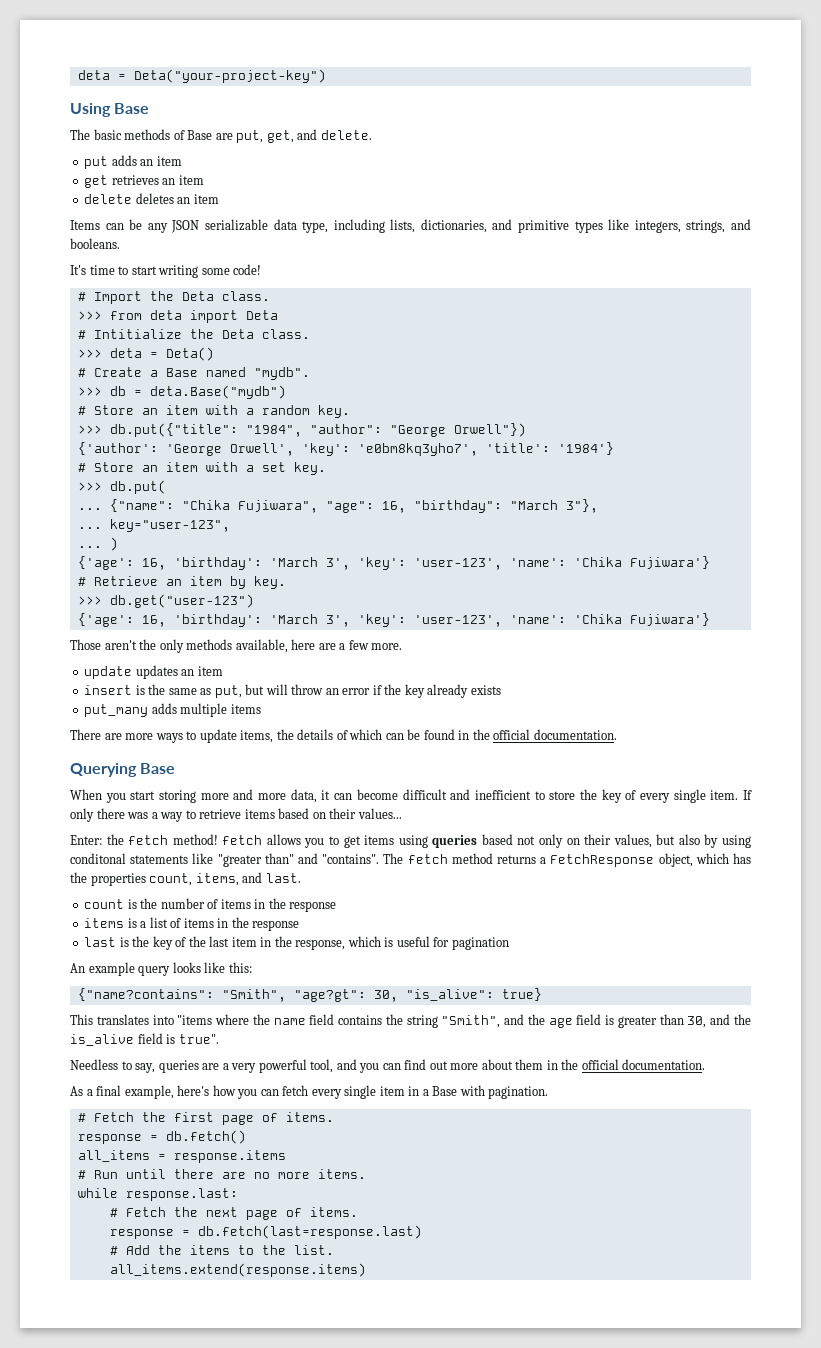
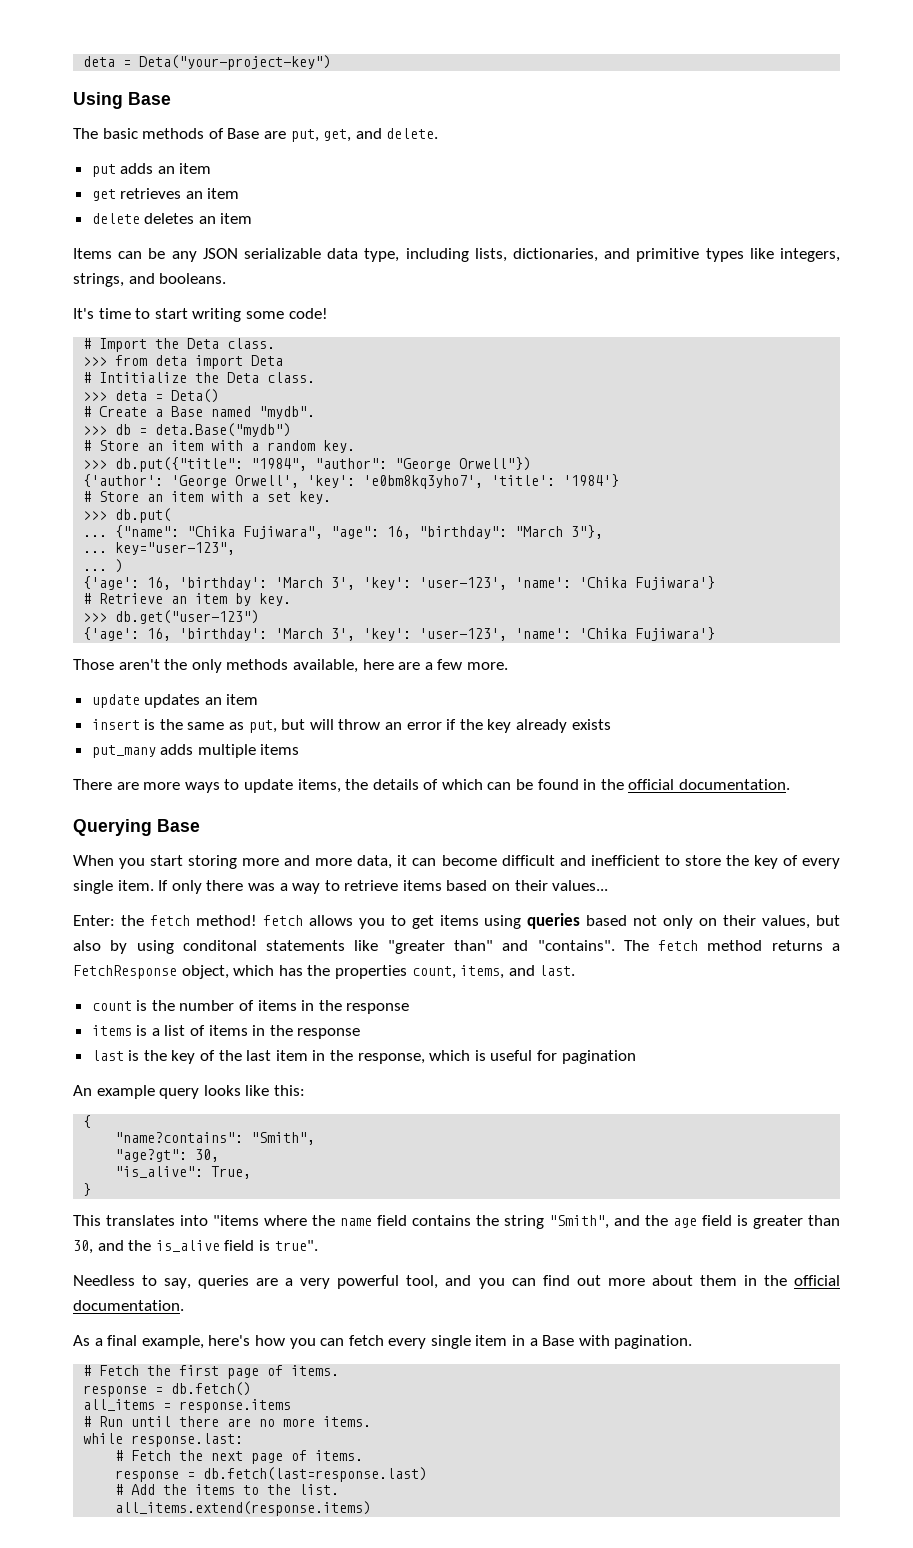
- {"name?contains": "Smith", "age?gt": 30, "is_alive": true}
+ {
+ "name?contains": "Smith",
+ "age?gt": 30,
+ "is_alive": True,
+ }

